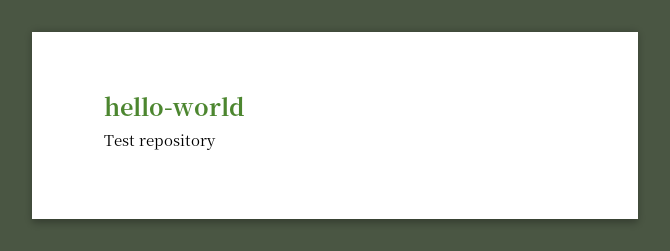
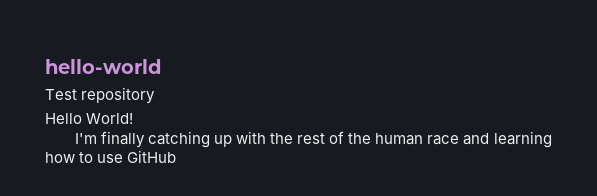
+ Hello World!
+ I'm finally catching up with the rest of the human race and learning how to use GitHub

